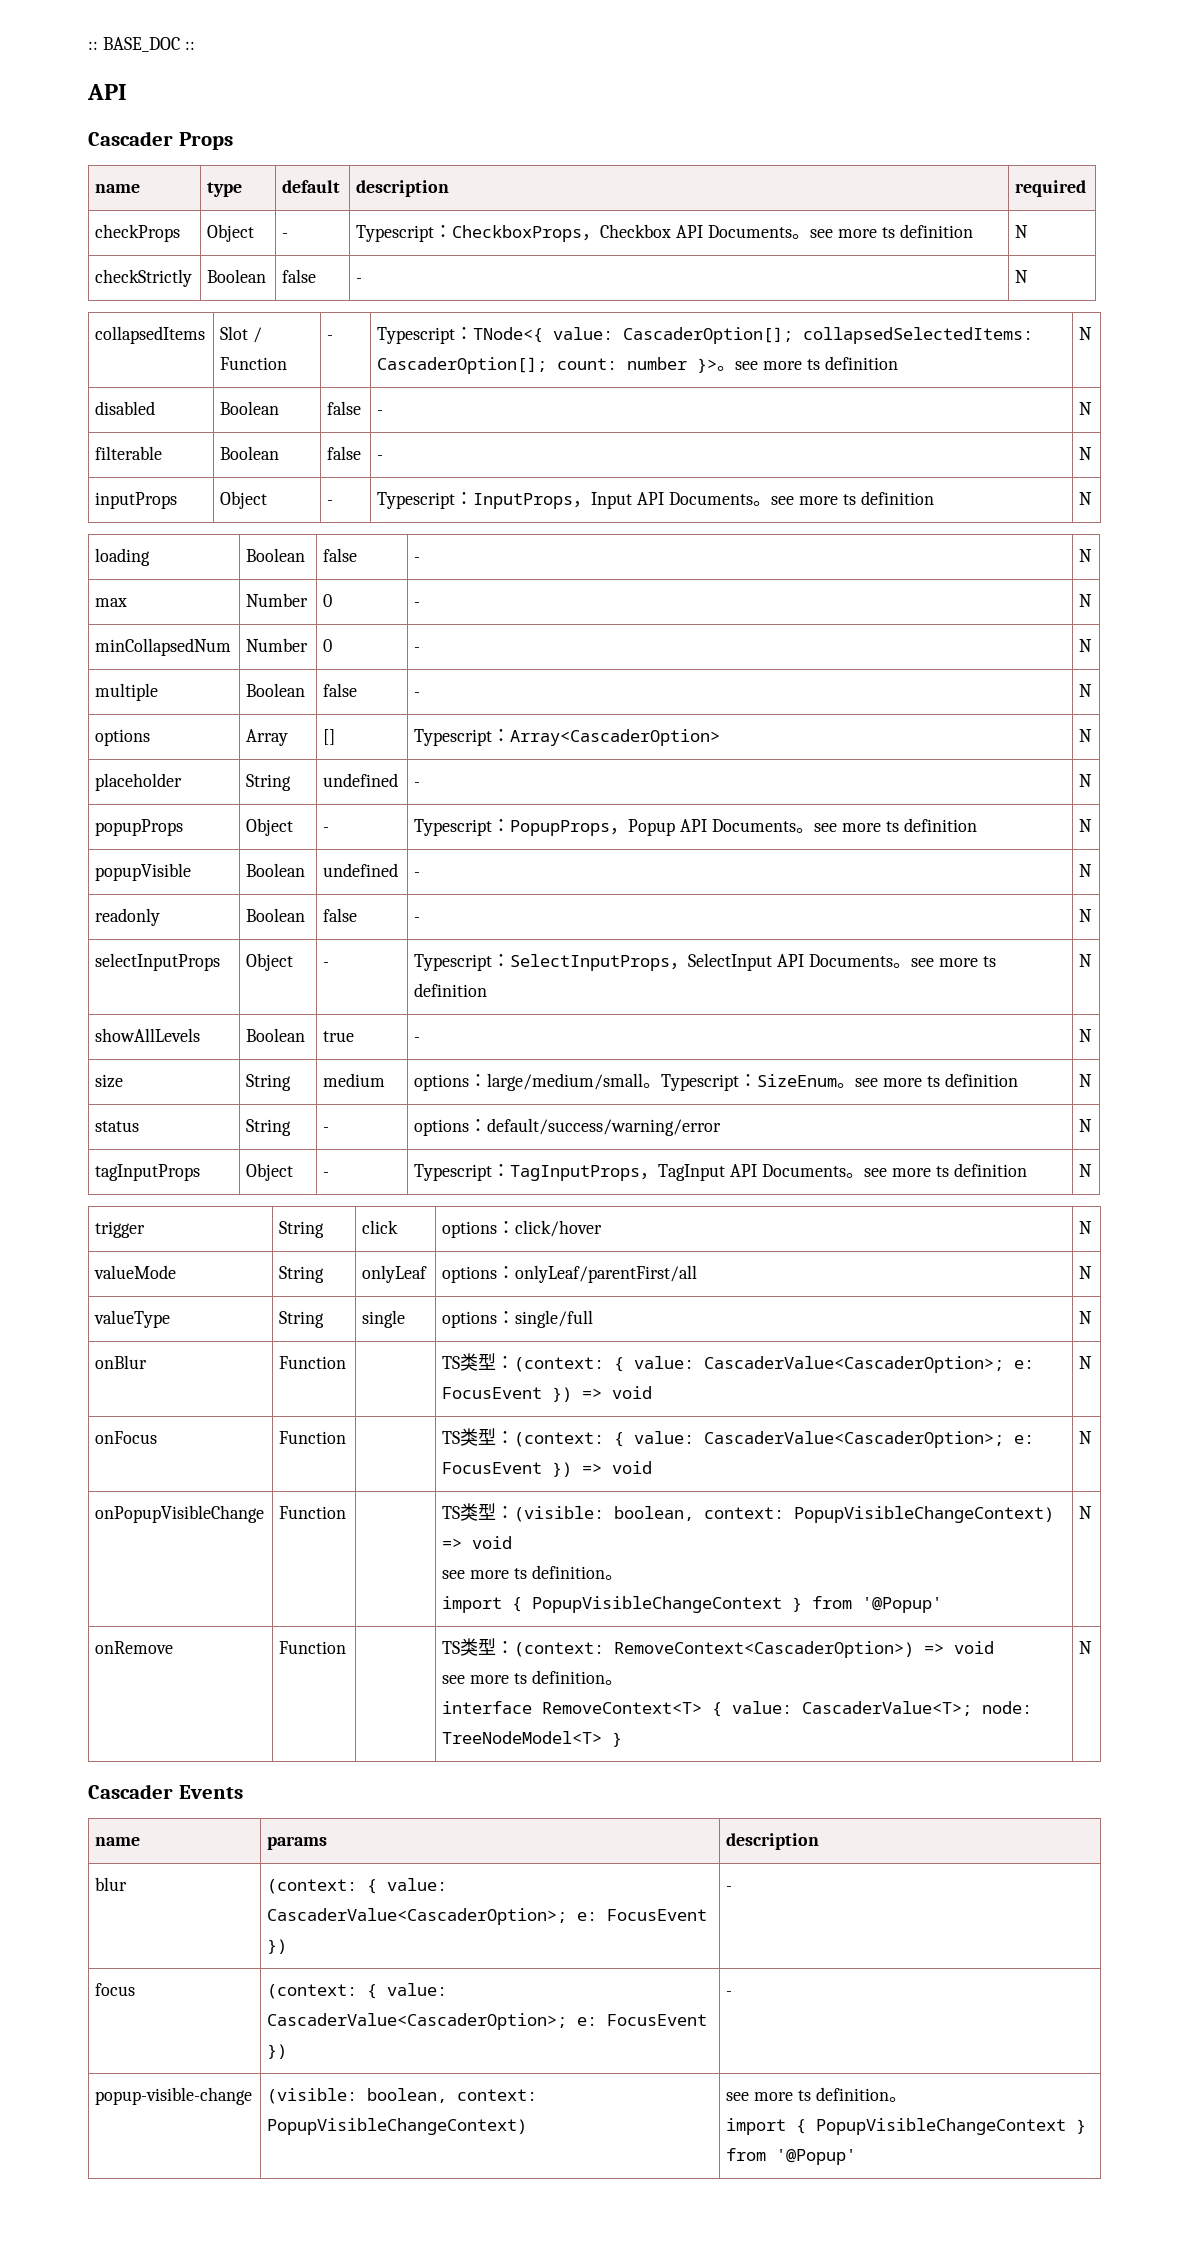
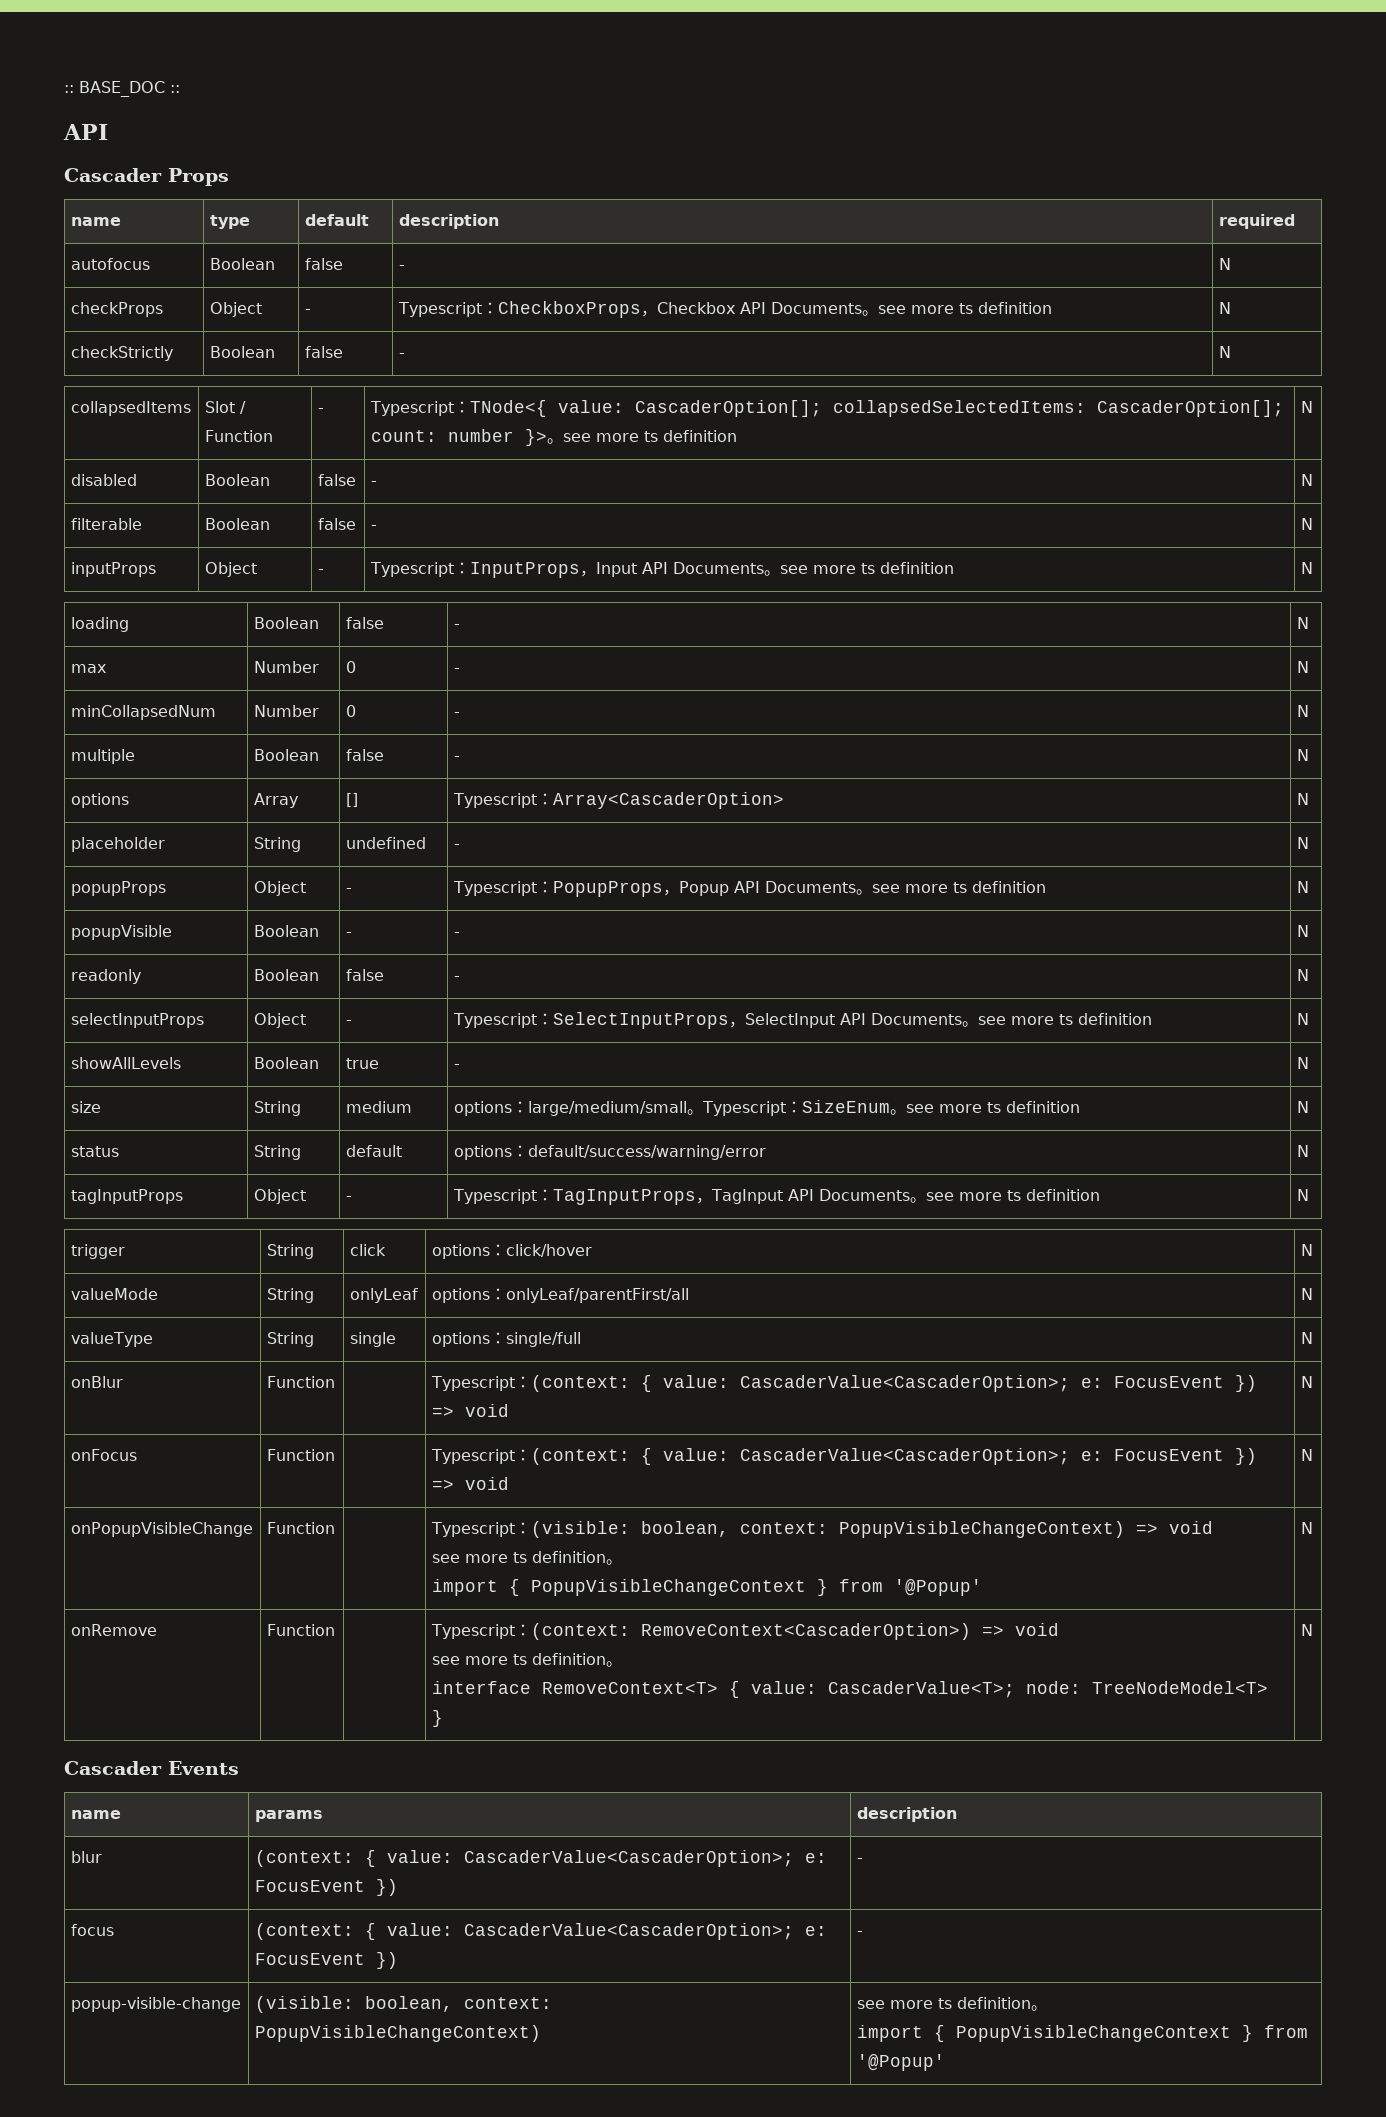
+ autofocus | Boolean | false | - | N
- popupVisible | Boolean | undefined | - | N
+ popupVisible | Boolean | - | - | N
- status | String | - | options：default/success/warning/error | N
+ status | String | default | options：default/success/warning/error | N
- onBlur | Function | | TS类型：(context: { value: CascaderValue<CascaderOption>; e: FocusEvent }) => void | N
+ onBlur | Function | | Typescript：(context: { value: CascaderValue<CascaderOption>; e: FocusEvent }) => void | N
- onFocus | Function | | TS类型：(context: { value: CascaderValue<CascaderOption>; e: FocusEvent }) => void | N
+ onFocus | Function | | Typescript：(context: { value: CascaderValue<CascaderOption>; e: FocusEvent }) => void | N
- onPopupVisibleChange | Function | | TS类型：(visible: boolean, context: PopupVisibleChangeContext) => void
+ onPopupVisibleChange | Function | | Typescript：(visible: boolean, context: PopupVisibleChangeContext) => void
- onRemove | Function | | TS类型：(context: RemoveContext<CascaderOption>) => void
+ onRemove | Function | | Typescript：(context: RemoveContext<CascaderOption>) => void

